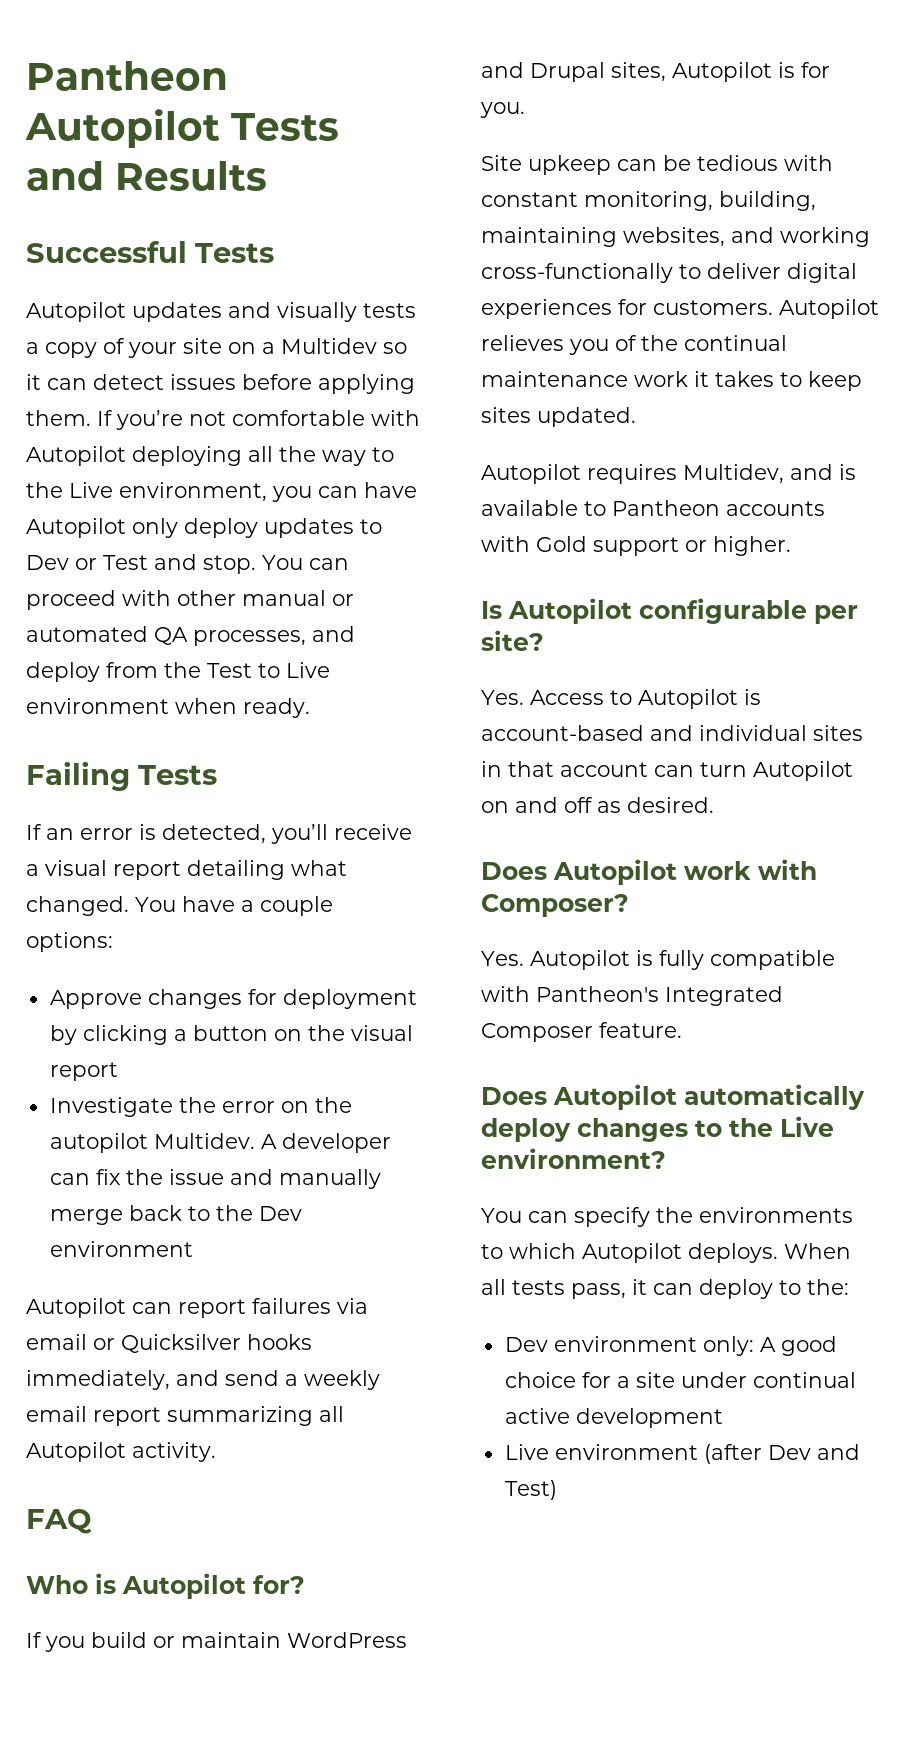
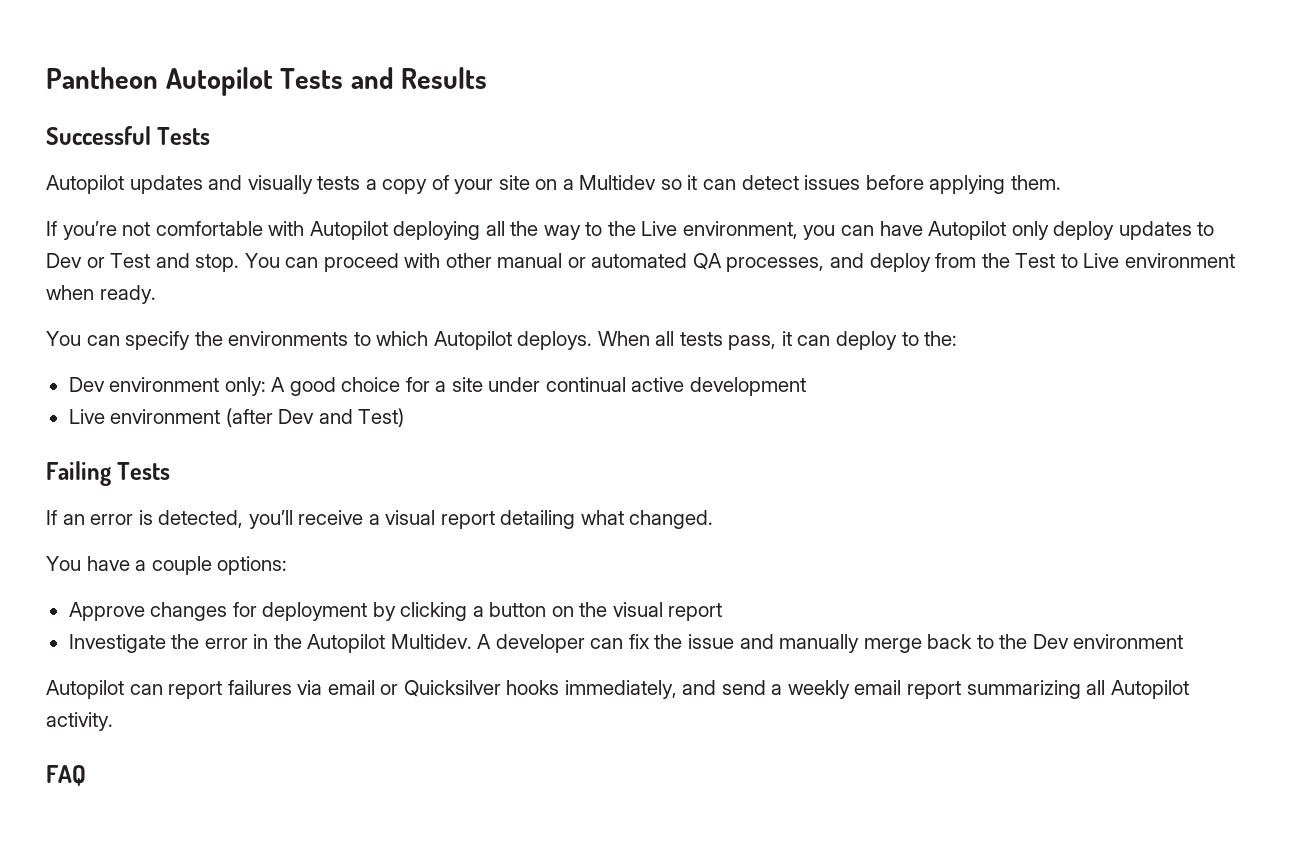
- Autopilot updates and visually tests a copy of your site on a Multidev so it can detect issues before applying them. If you’re not comfortable with Autopilot deploying all the way to the Live environment, you can have Autopilot only deploy updates to Dev or Test and stop.
+ Autopilot updates and visually tests a copy of your site on a Multidev so it can detect issues before applying them.
+ If you’re not comfortable with Autopilot deploying all the way to the Live environment, you can have Autopilot only deploy updates to Dev or Test and stop.
- Failing Tests
- If an error is detected, you’ll receive a visual report detailing what changed. You have a couple options:
- Approve changes for deployment by clicking a button on the visual report
- Investigate the error on the autopilot Multidev. A developer can fix the issue and manually merge back to the Dev environment
- Autopilot can report failures via email or Quicksilver hooks immediately, and send a weekly email report summarizing all Autopilot activity.
- FAQ
- Who is Autopilot for?
- If you build or maintain WordPress and Drupal sites, Autopilot is for you.
- Site upkeep can be tedious with constant monitoring, building, maintaining websites, and working cross-functionally to deliver digital experiences for customers. Autopilot relieves you of the continual maintenance work it takes to keep sites updated.
- Autopilot requires Multidev, and is available to Pantheon accounts with Gold support or higher.
- Is Autopilot configurable per site?
- Yes. Access to Autopilot is account-based and individual sites in that account can turn Autopilot on and off as desired.
- Does Autopilot work with Composer?
- Yes. Autopilot is fully compatible with Pantheon's Integrated Composer feature.
- Does Autopilot automatically deploy changes to the Live environment?
+ Failing Tests
+ If an error is detected, you’ll receive a visual report detailing what changed.
+ You have a couple options:
+ Approve changes for deployment by clicking a button on the visual report
+ Investigate the error in the Autopilot Multidev. A developer can fix the issue and manually merge back to the Dev environment
+ Autopilot can report failures via email or Quicksilver hooks immediately, and send a weekly email report summarizing all Autopilot activity.
+ FAQ

